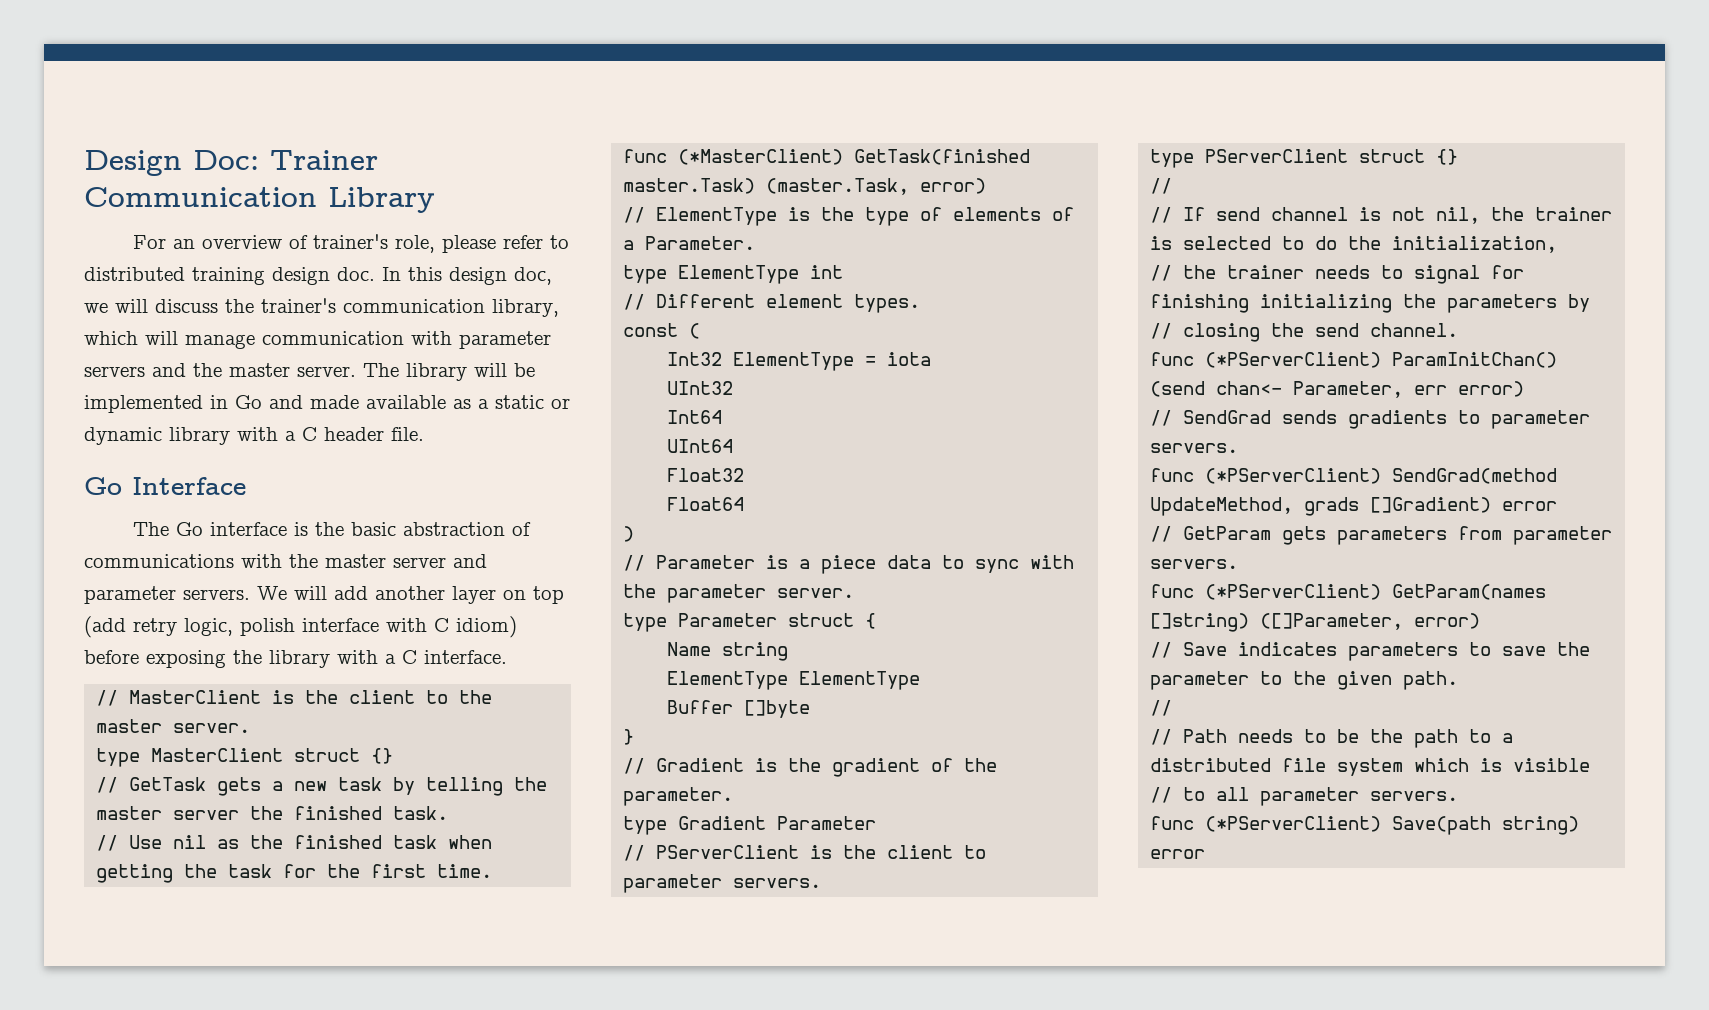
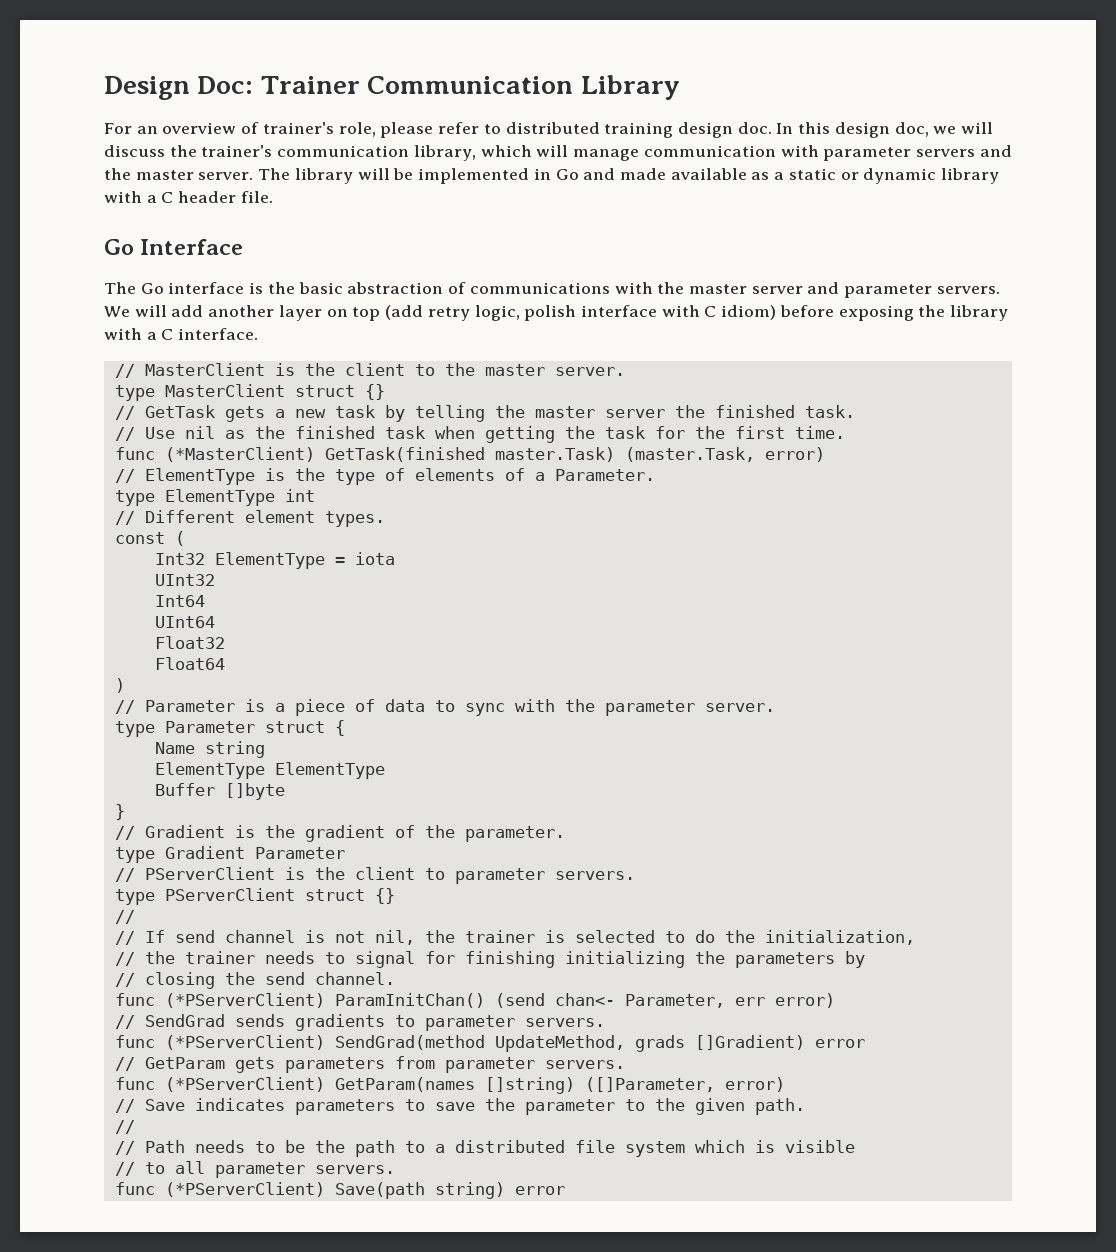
- // Parameter is a piece data to sync with the parameter server.
+ // Parameter is a piece of data to sync with the parameter server.

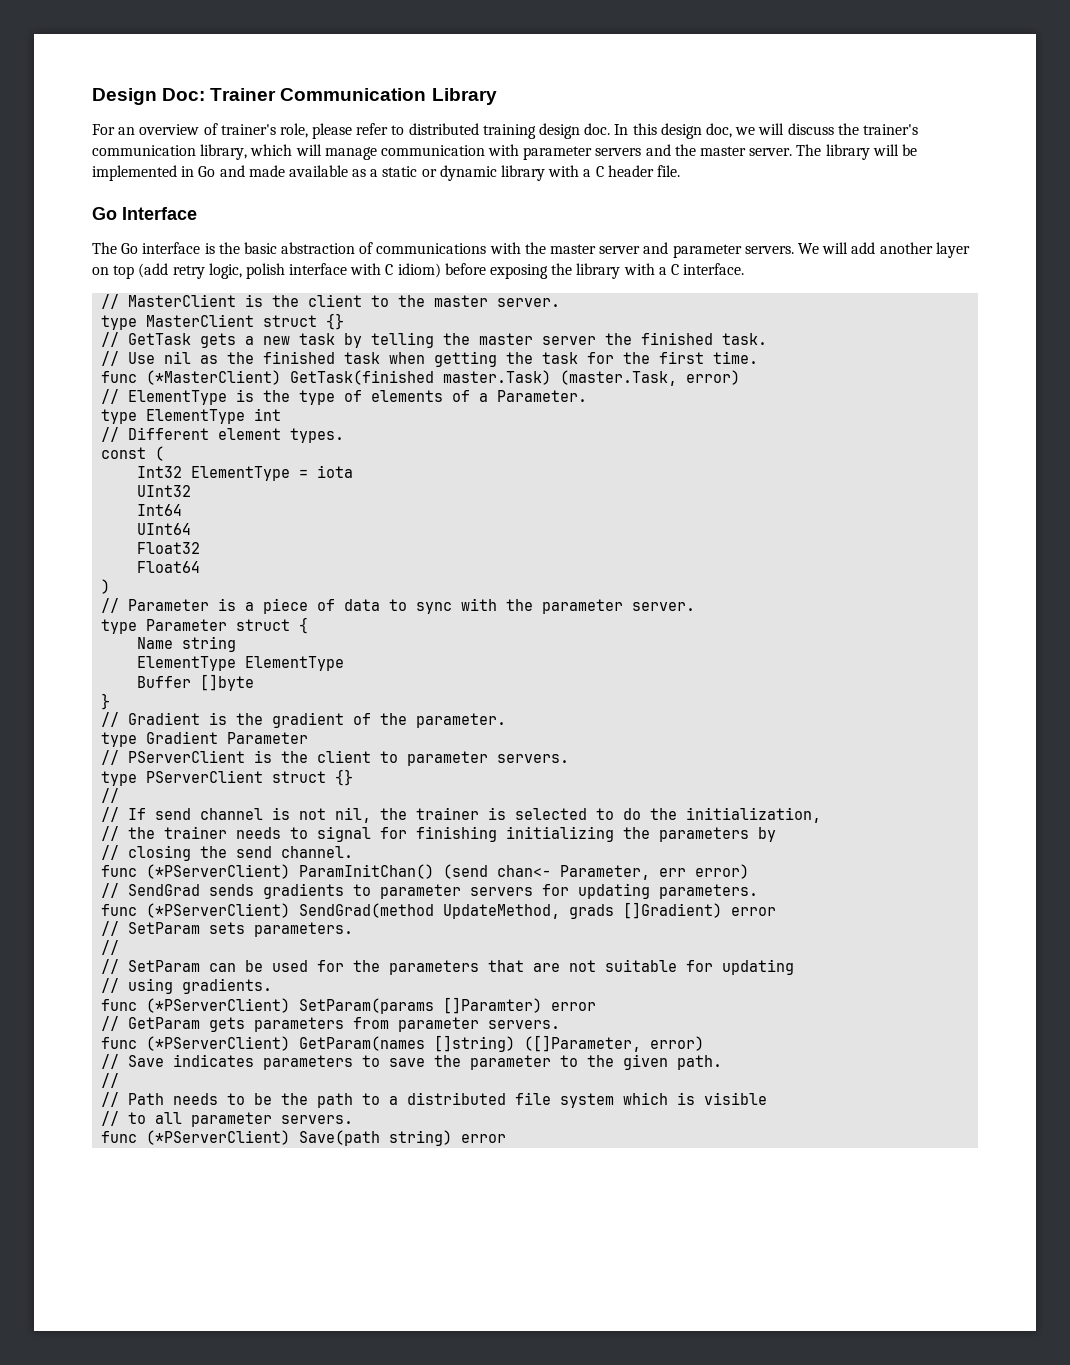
- // SendGrad sends gradients to parameter servers.
+ // SendGrad sends gradients to parameter servers for updating parameters.
+ // SetParam sets parameters.
+ //
+ // SetParam can be used for the parameters that are not suitable for updating
+ // using gradients.
+ func (*PServerClient) SetParam(params []Paramter) error

